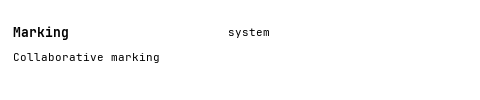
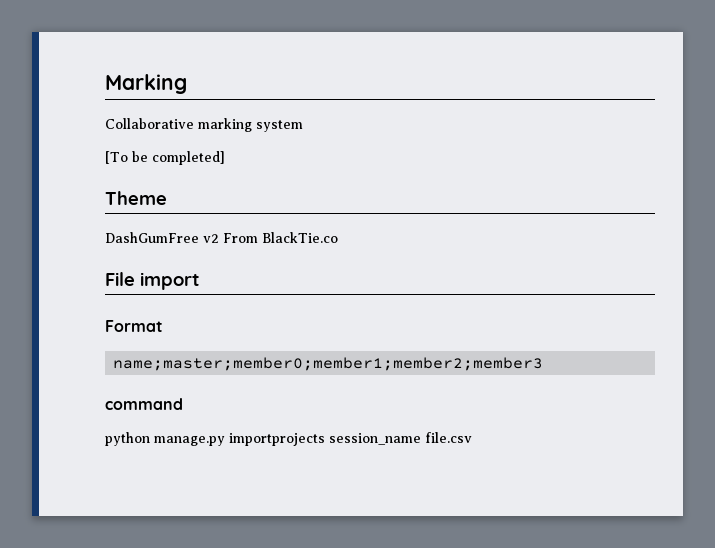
+ [To be completed]
+ Theme
+ DashGumFree v2 From BlackTie.co
+ File import
+ Format
+ name;master;member0;member1;member2;member3
+ command
+ python manage.py importprojects session_name file.csv

